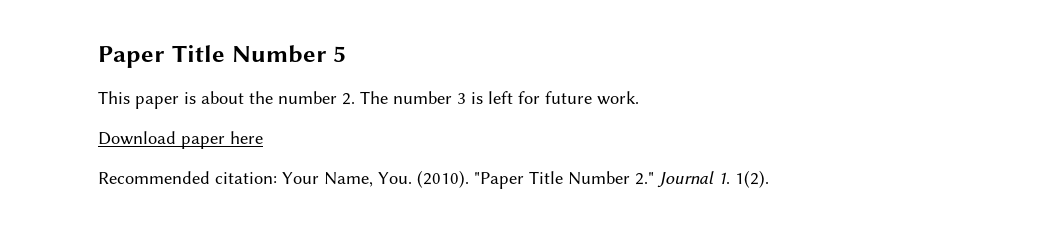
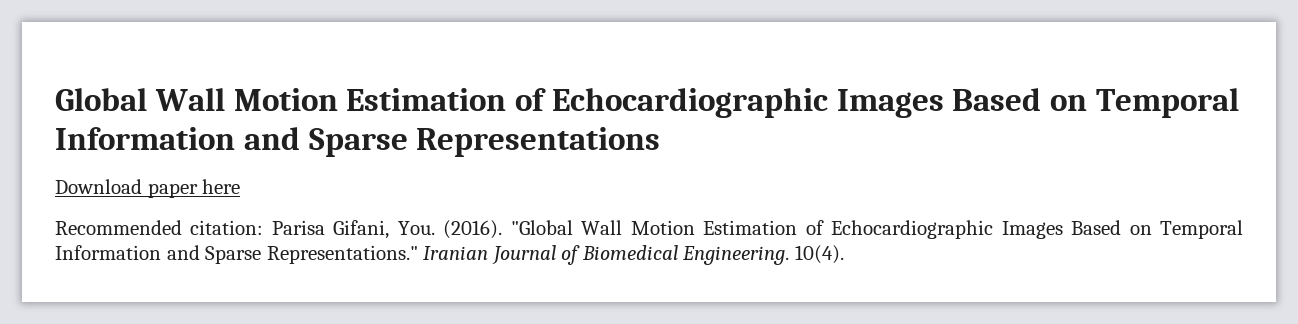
- Paper Title Number 5
- This paper is about the number 2. The number 3 is left for future work.
+ Global Wall Motion Estimation of Echocardiographic Images Based on Temporal Information and Sparse Representations
- Recommended citation: Your Name, You. (2010). "Paper Title Number 2." Journal 1. 1(2).
+ Recommended citation: Parisa Gifani, You. (2016). "Global Wall Motion Estimation of Echocardiographic Images Based on Temporal Information and Sparse Representations." Iranian Journal of Biomedical Engineering. 10(4).

